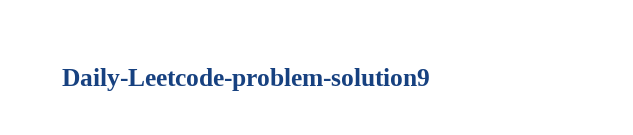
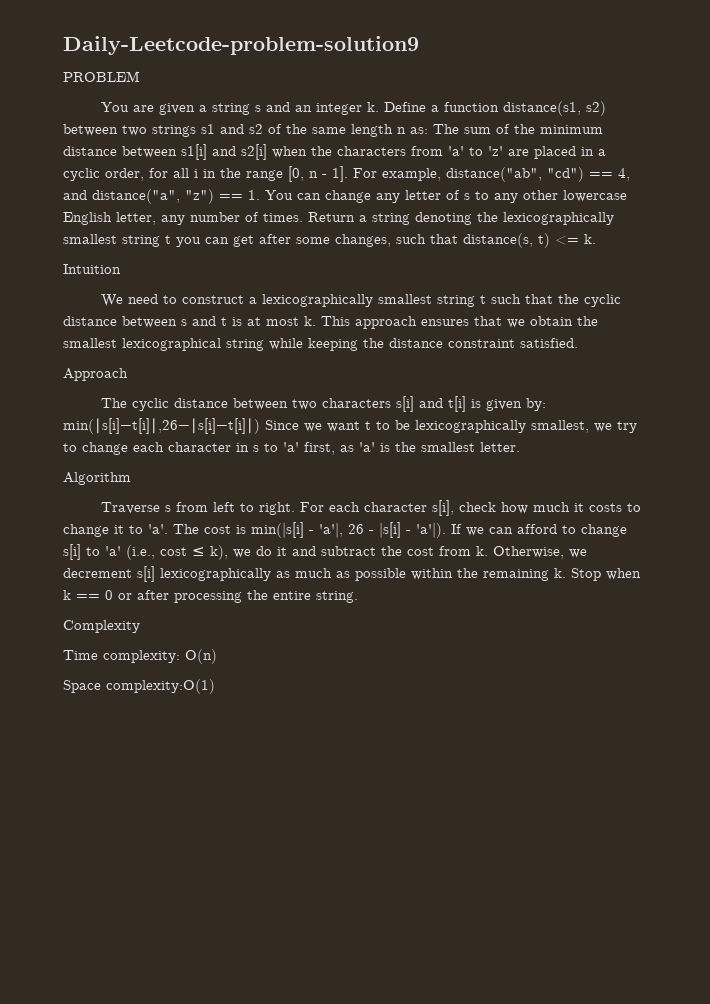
+ PROBLEM
+ You are given a string s and an integer k. Define a function distance(s1, s2) between two strings s1 and s2 of the same length n as: The sum of the minimum distance between s1[i] and s2[i] when the characters from 'a' to 'z' are placed in a cyclic order, for all i in the range [0, n - 1]. For example, distance("ab", "cd") == 4, and distance("a", "z") == 1. You can change any letter of s to any other lowercase English letter, any number of times. Return a string denoting the lexicographically smallest string t you can get after some changes, such that distance(s, t) <= k.
+ Intuition
+ We need to construct a lexicographically smallest string t such that the cyclic distance between s and t is at most k. This approach ensures that we obtain the smallest lexicographical string while keeping the distance constraint satisfied.
+ Approach
+ The cyclic distance between two characters s[i] and t[i] is given by: min(∣s[i]−t[i]∣,26−∣s[i]−t[i]∣) Since we want t to be lexicographically smallest, we try to change each character in s to 'a' first, as 'a' is the smallest letter.
+ Algorithm
+ Traverse s from left to right. For each character s[i], check how much it costs to change it to 'a'. The cost is min(|s[i] - 'a'|, 26 - |s[i] - 'a'|). If we can afford to change s[i] to 'a' (i.e., cost ≤ k), we do it and subtract the cost from k. Otherwise, we decrement s[i] lexicographically as much as possible within the remaining k. Stop when k == 0 or after processing the entire string.
+ Complexity
+ Time complexity: O(n)
+ Space complexity:O(1)

